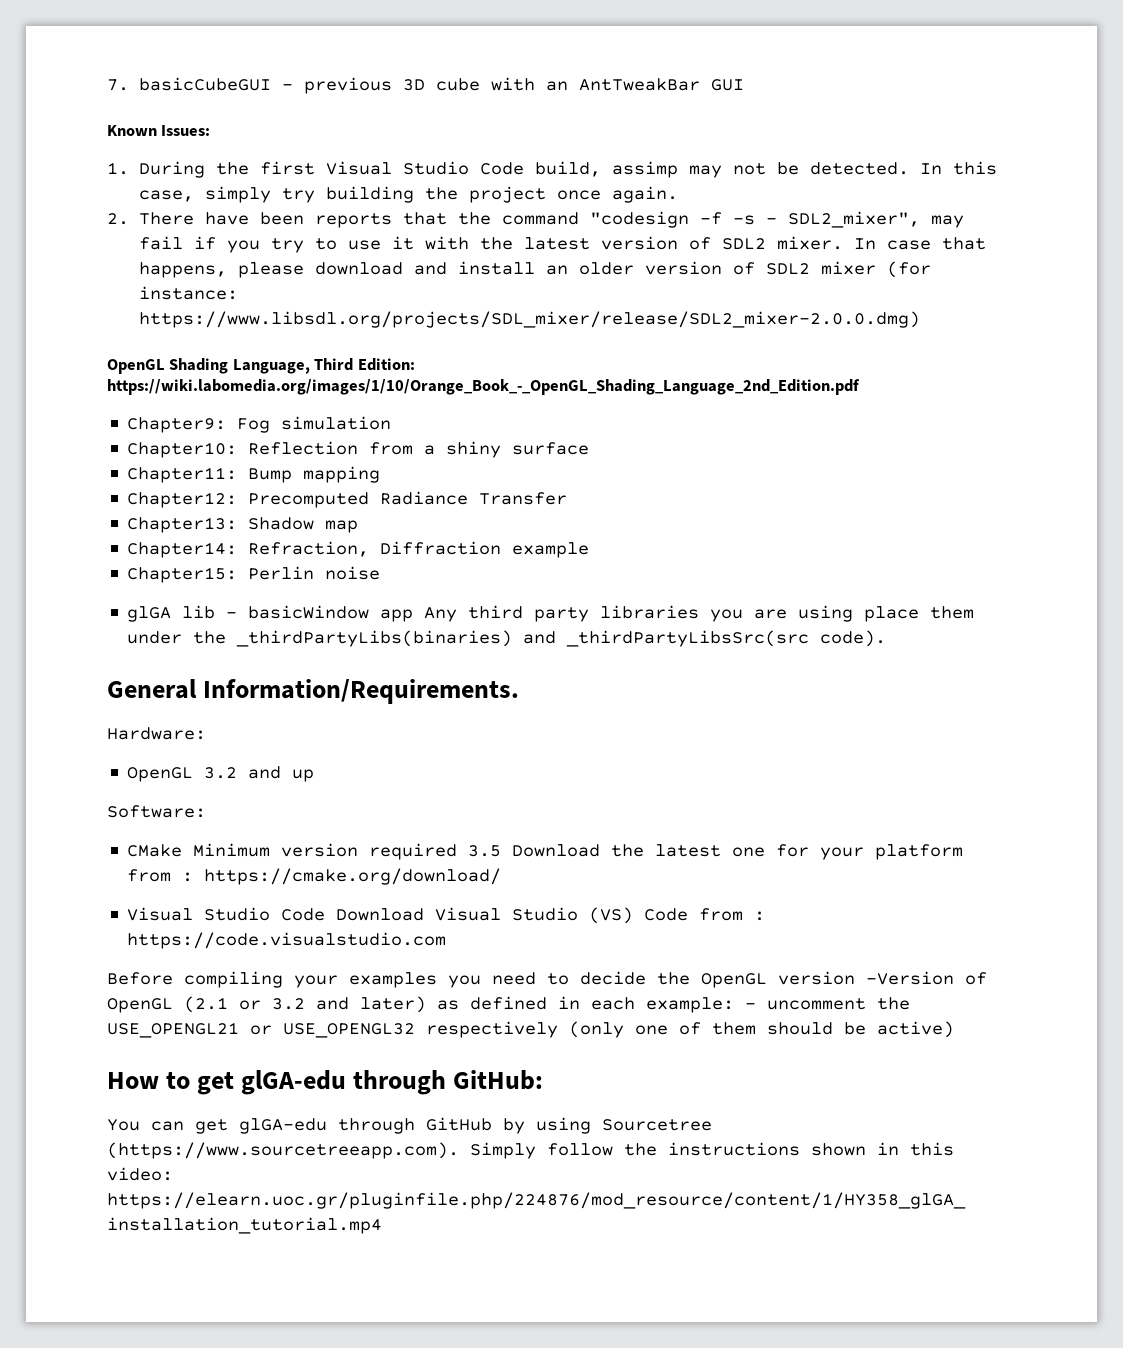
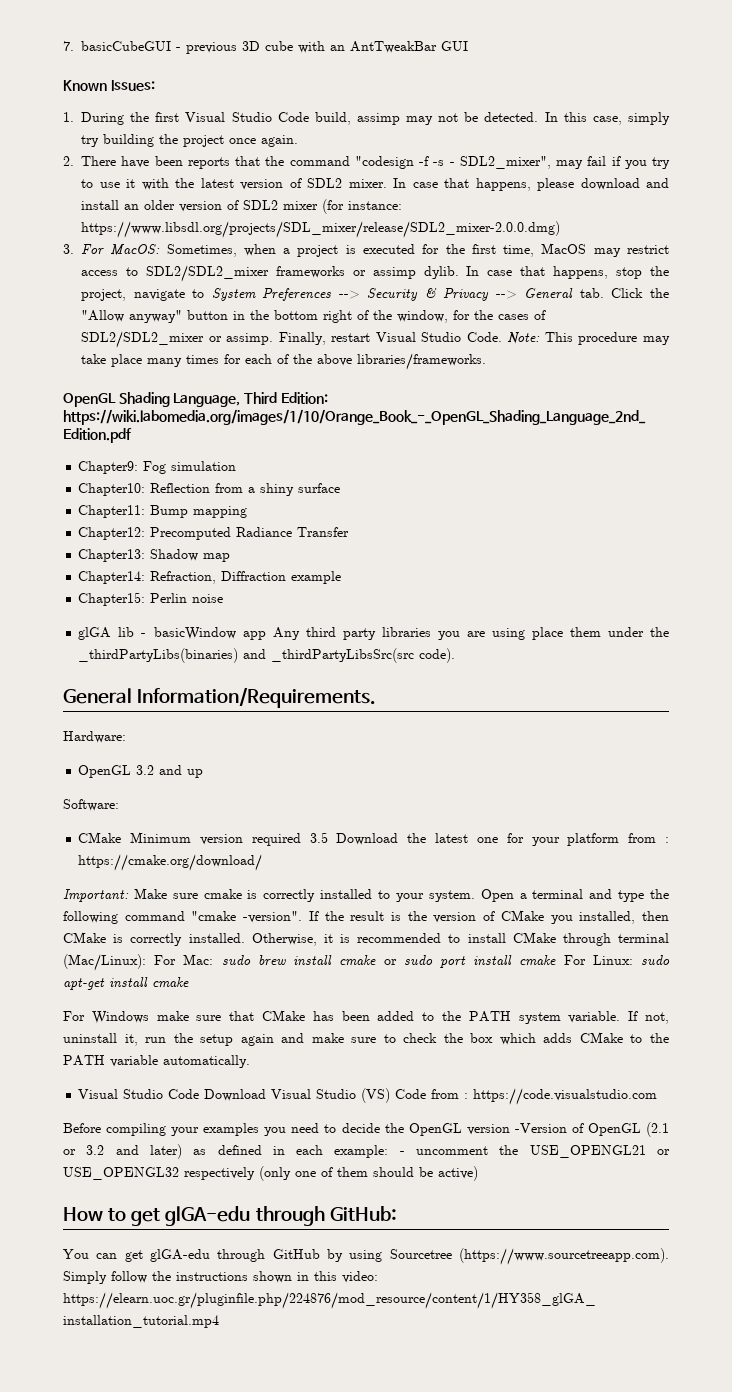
+ 3. For MacOS: Sometimes, when a project is executed for the first time, MacOS may restrict access to SDL2/SDL2_mixer frameworks or assimp dylib. In case that happens, stop the project, navigate to System Preferences --> Security & Privacy --> General tab. Click the "Allow anyway" button in the bottom right of the window, for the cases of SDL2/SDL2_mixer or assimp. Finally, restart Visual Studio Code. Note: This procedure may take place many times for each of the above libraries/frameworks.
+ Important: Make sure cmake is correctly installed to your system. Open a terminal and type the following command "cmake -version". If the result is the version of CMake you installed, then CMake is correctly installed. Otherwise, it is recommended to install CMake through terminal (Mac/Linux): For Mac: sudo brew install cmake or sudo port install cmake For Linux: sudo apt-get install cmake
+ For Windows make sure that CMake has been added to the PATH system variable. If not, uninstall it, run the setup again and make sure to check the box which adds CMake to the PATH variable automatically.

